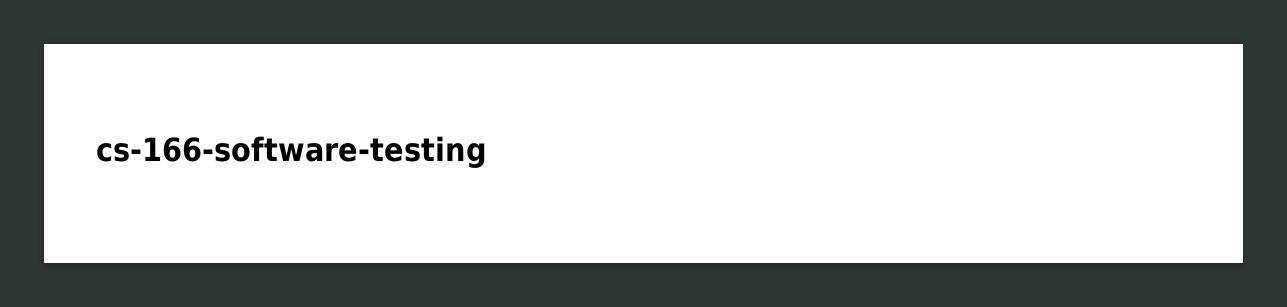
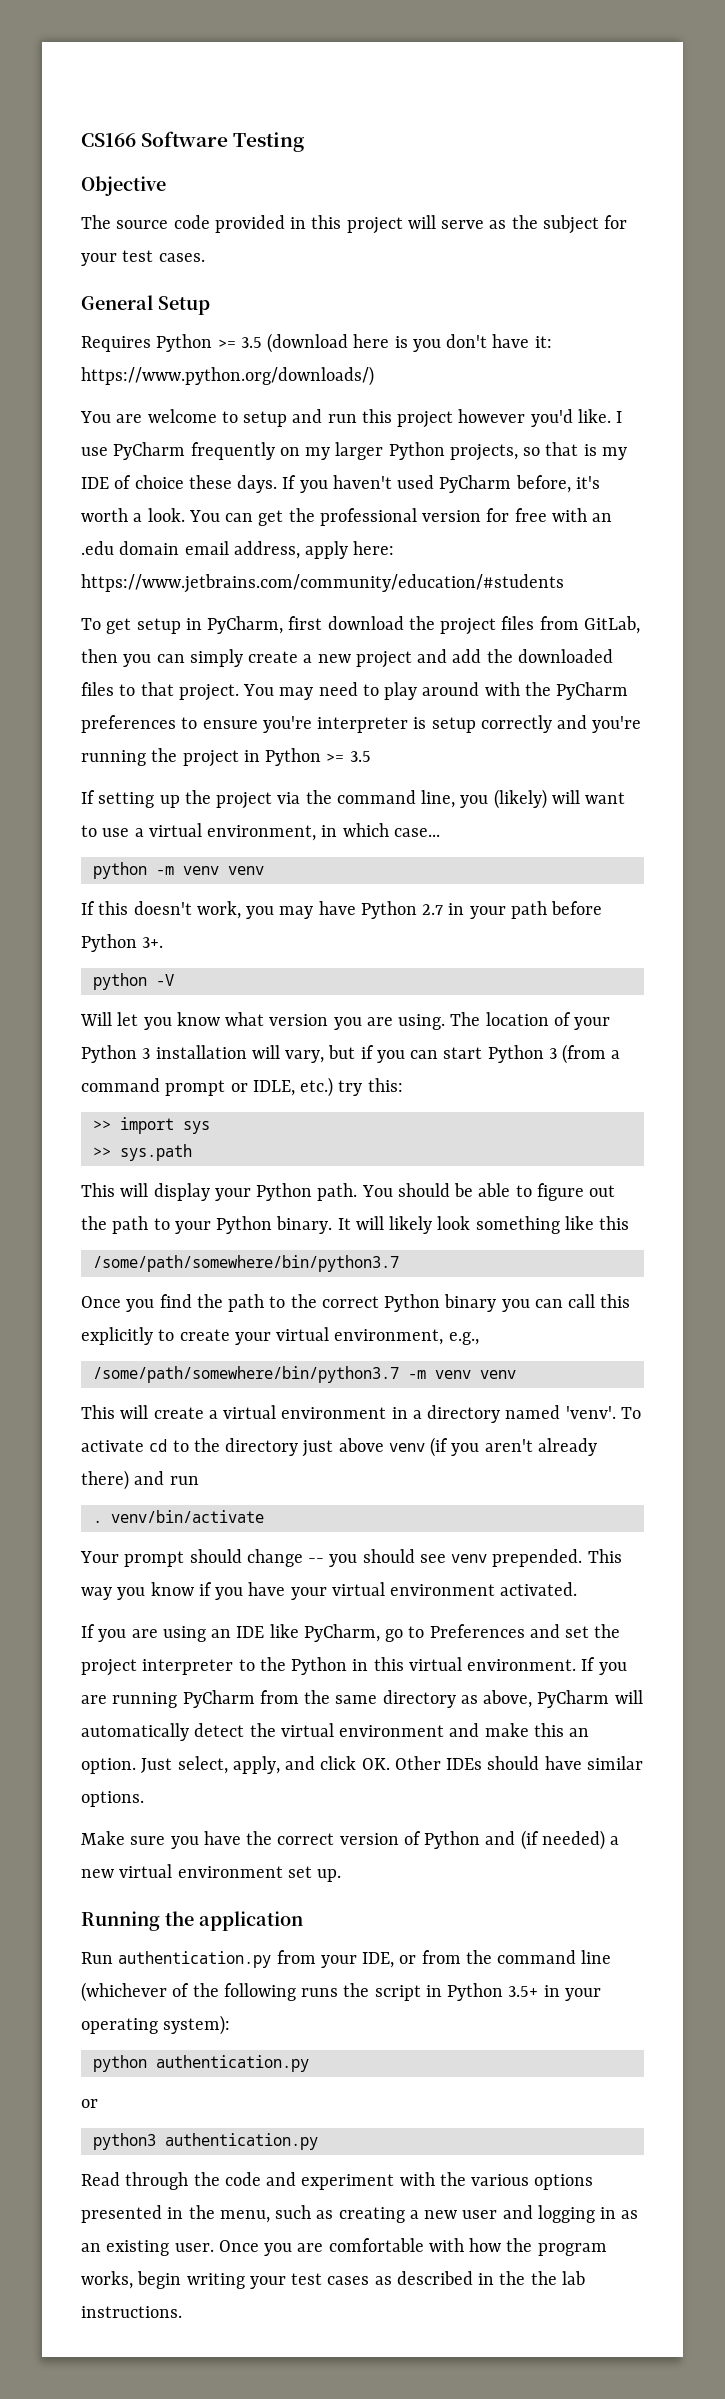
- cs-166-software-testing
+ CS166 Software Testing
+ Objective
+ The source code provided in this project will serve as the subject for your test cases.
+ General Setup
+ Requires Python >= 3.5 (download here is you don't have it: https://www.python.org/downloads/)
+ You are welcome to setup and run this project however you'd like. I use PyCharm frequently on my larger Python projects, so that is my IDE of choice these days. If you haven't used PyCharm before, it's worth a look. You can get the professional version for free with an .edu domain email address, apply here: https://www.jetbrains.com/community/education/#students
+ To get setup in PyCharm, first download the project files from GitLab, then you can simply create a new project and add the downloaded files to that project. You may need to play around with the PyCharm preferences to ensure you're interpreter is setup correctly and you're running the project in Python >= 3.5
+ If setting up the project via the command line, you (likely) will want to use a virtual environment, in which case...
+ python -m venv venv
+ If this doesn't work, you may have Python 2.7 in your path before Python 3+.
+ python -V
+ Will let you know what version you are using. The location of your Python 3 installation will vary, but if you can start Python 3 (from a command prompt or IDLE, etc.) try this:
+ >> import sys
+ >> sys.path
+ This will display your Python path. You should be able to figure out the path to your Python binary. It will likely look something like this
+ /some/path/somewhere/bin/python3.7
+ Once you find the path to the correct Python binary you can call this explicitly to create your virtual environment, e.g.,
+ /some/path/somewhere/bin/python3.7 -m venv venv
+ This will create a virtual environment in a directory named 'venv'. To activate cd to the directory just above venv (if you aren't already there) and run
+ . venv/bin/activate
+ Your prompt should change -- you should see venv prepended. This way you know if you have your virtual environment activated.
+ If you are using an IDE like PyCharm, go to Preferences and set the project interpreter to the Python in this virtual environment. If you are running PyCharm from the same directory as above, PyCharm will automatically detect the virtual environment and make this an option. Just select, apply, and click OK. Other IDEs should have similar options.
+ Make sure you have the correct version of Python and (if needed) a new virtual environment set up.
+ Running the application
+ Run authentication.py from your IDE, or from the command line (whichever of the following runs the script in Python 3.5+ in your operating system):
+ python authentication.py
+ or
+ python3 authentication.py
+ Read through the code and experiment with the various options presented in the menu, such as creating a new user and logging in as an existing user. Once you are comfortable with how the program works, begin writing your test cases as described in the the lab instructions.

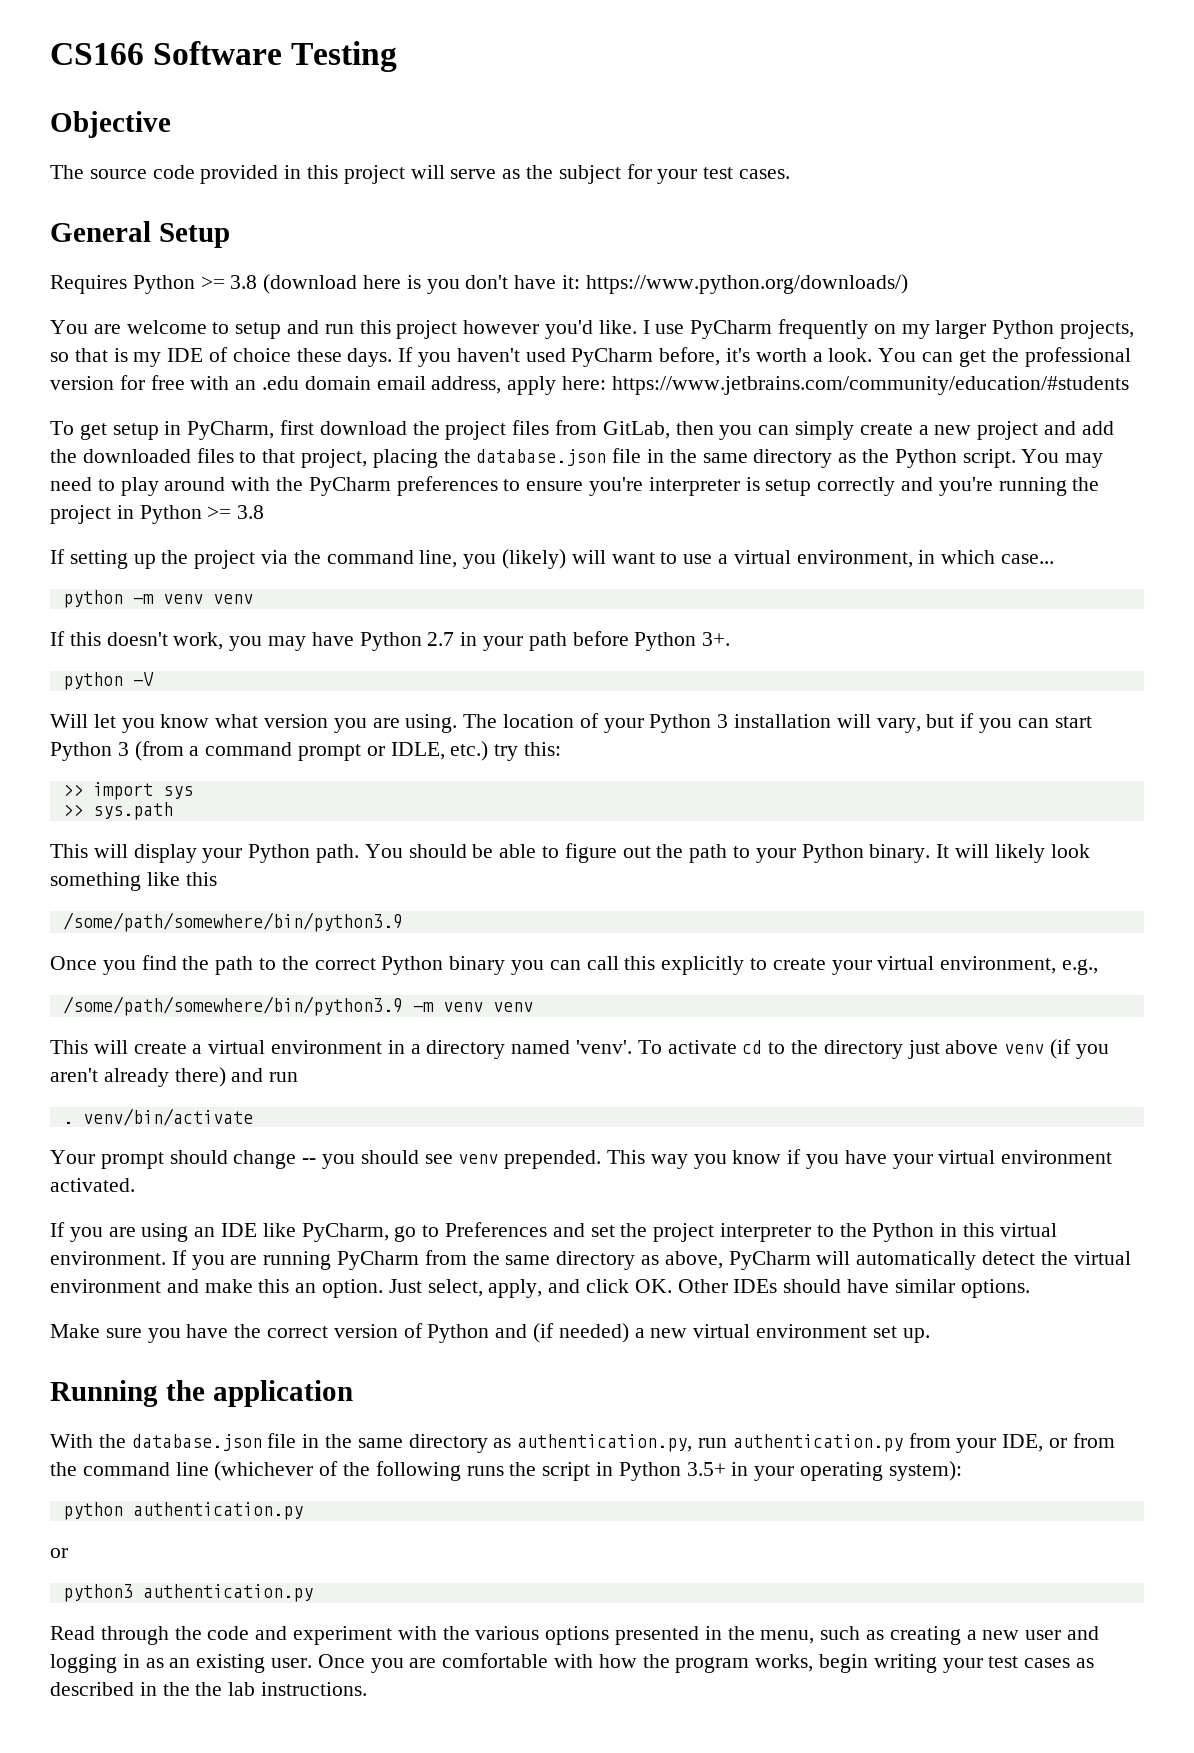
- Requires Python >= 3.5 (download here is you don't have it: https://www.python.org/downloads/)
+ Requires Python >= 3.8 (download here is you don't have it: https://www.python.org/downloads/)
- To get setup in PyCharm, first download the project files from GitLab, then you can simply create a new project and add the downloaded files to that project.
+ To get setup in PyCharm, first download the project files from GitLab, then you can simply create a new project and add the downloaded files to that project, placing the database.json file in the same directory as the Python script.
- You may need to play around with the PyCharm preferences to ensure you're interpreter is setup correctly and you're running the project in Python >= 3.5
+ You may need to play around with the PyCharm preferences to ensure you're interpreter is setup correctly and you're running the project in Python >= 3.8
  It will likely look something like this
- /some/path/somewhere/bin/python3.7
+ /some/path/somewhere/bin/python3.9
- /some/path/somewhere/bin/python3.7 -m venv venv
+ /some/path/somewhere/bin/python3.9 -m venv venv
- Run authentication.py from your IDE, or from the command line (whichever of the following runs the script in Python 3.5+ in your operating system):
+ With the database.json file in the same directory as authentication.py, run authentication.py from your IDE, or from the command line (whichever of the following runs the script in Python 3.5+ in your operating system):

